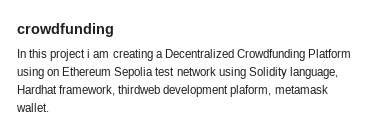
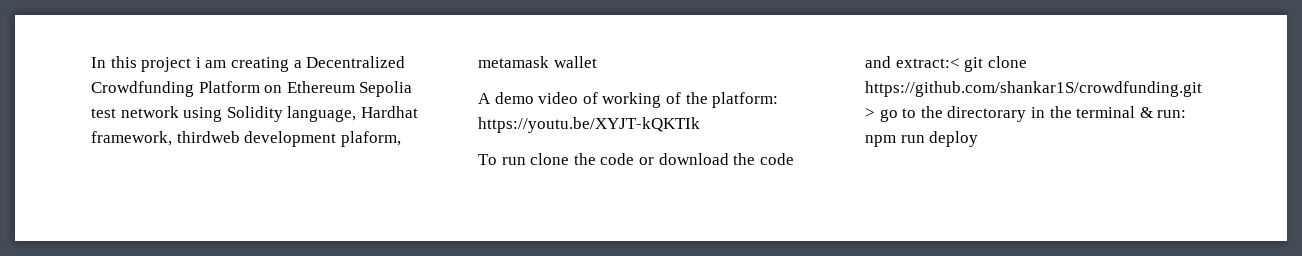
- crowdfunding
- In this project i am creating a Decentralized Crowdfunding Platform using on Ethereum Sepolia test network using Solidity language, Hardhat framework, thirdweb development plaform, metamask wallet.
+ In this project i am creating a Decentralized Crowdfunding Platform on Ethereum Sepolia test network using Solidity language, Hardhat framework, thirdweb development plaform, metamask wallet
+ A demo video of working of the platform: https://youtu.be/XYJT-kQKTIk
+ To run clone the code or download the code and extract:< git clone https://github.com/shankar1S/crowdfunding.git > go to the directorary in the terminal & run: npm run deploy

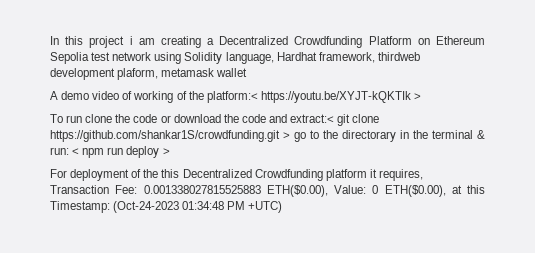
- A demo video of working of the platform: https://youtu.be/XYJT-kQKTIk
+ A demo video of working of the platform:< https://youtu.be/XYJT-kQKTIk >
- To run clone the code or download the code and extract:< git clone https://github.com/shankar1S/crowdfunding.git > go to the directorary in the terminal & run: npm run deploy
+ To run clone the code or download the code and extract:< git clone https://github.com/shankar1S/crowdfunding.git > go to the directorary in the terminal & run: < npm run deploy >
+ For deployment of the this Decentralized Crowdfunding platform it requires, Transaction Fee: 0.001338027815525883 ETH($0.00), Value: 0 ETH($0.00), at this Timestamp: (Oct-24-2023 01:34:48 PM +UTC)

